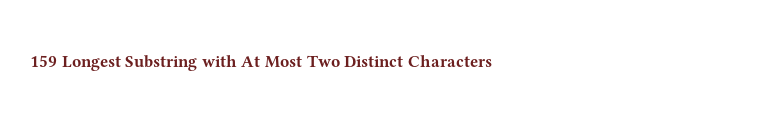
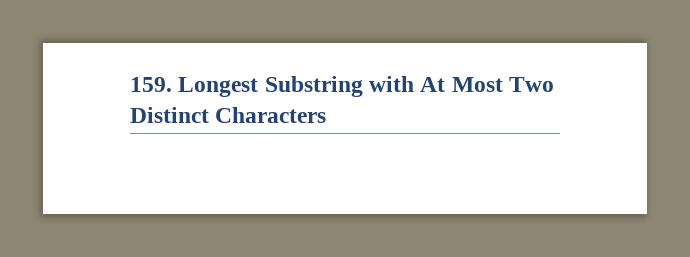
- 159 Longest Substring with At Most Two Distinct Characters
+ 159. Longest Substring with At Most Two Distinct Characters

